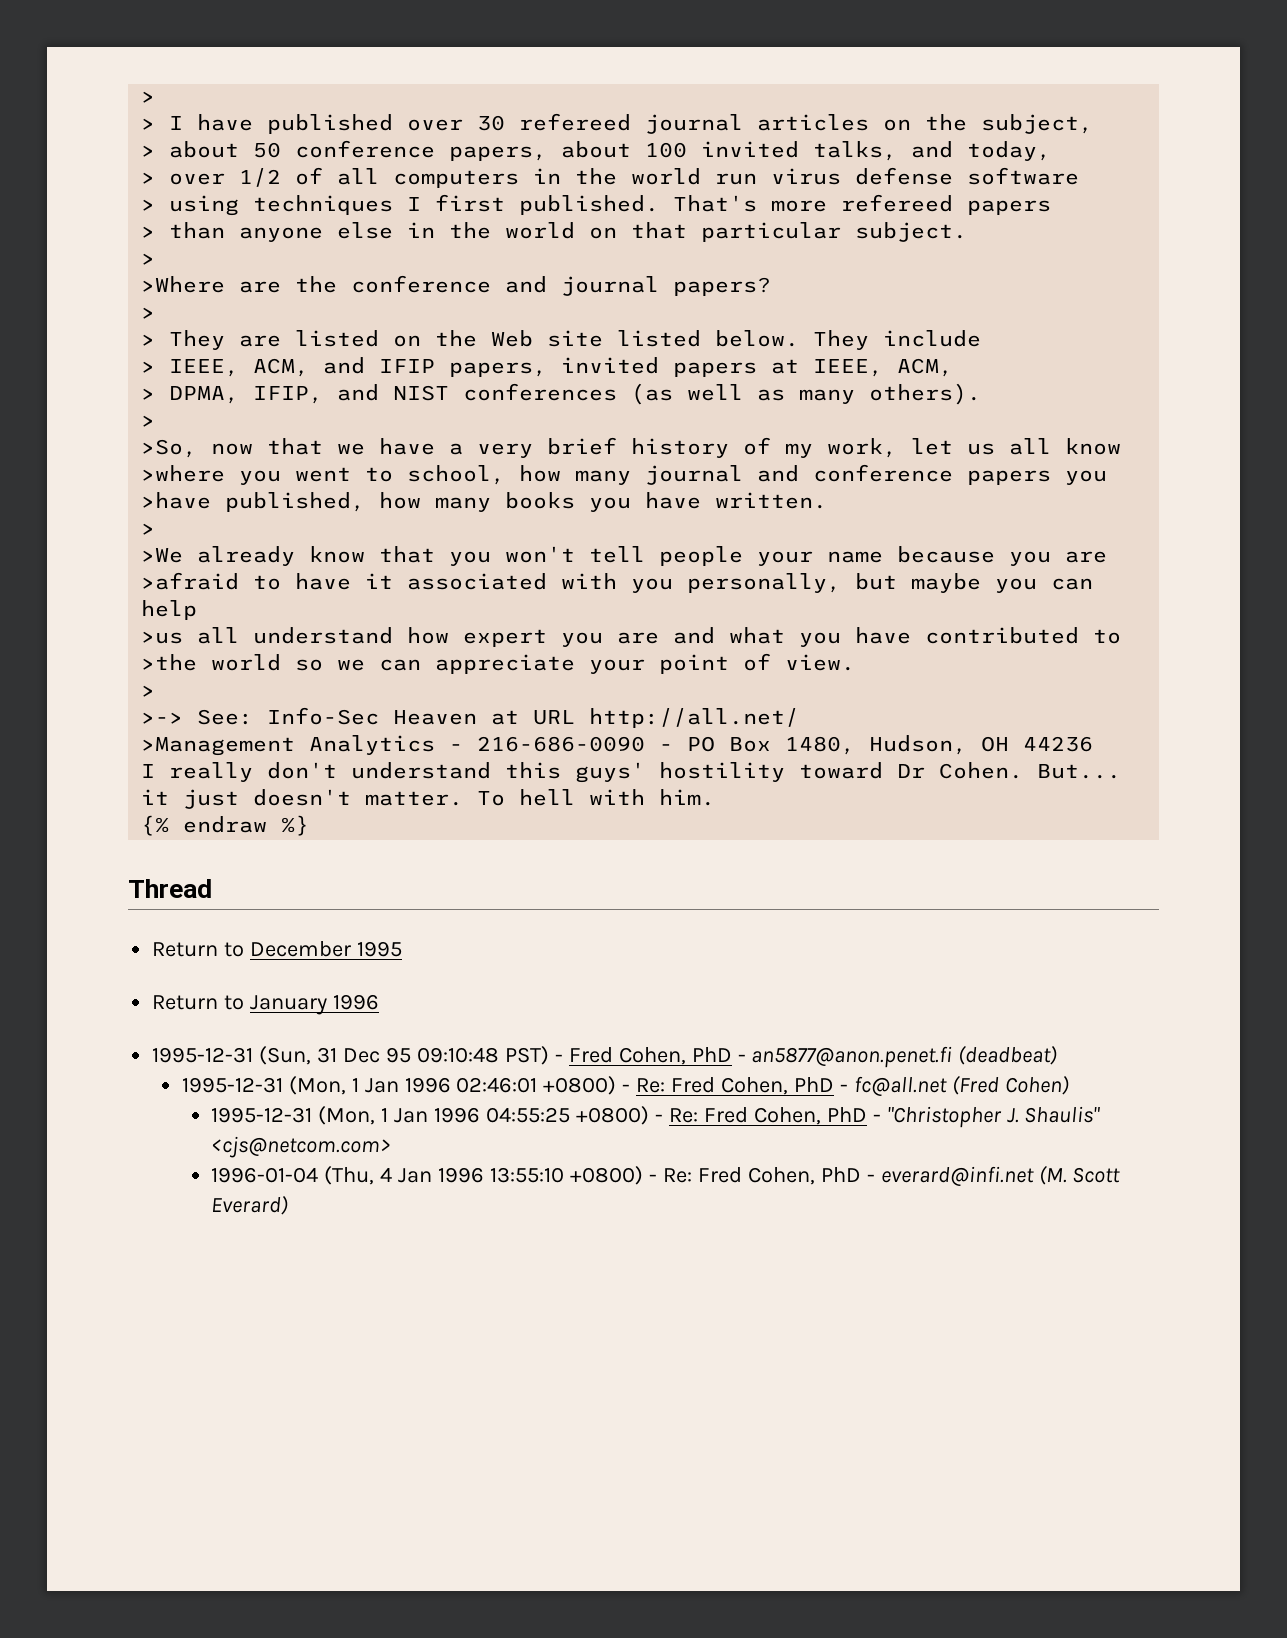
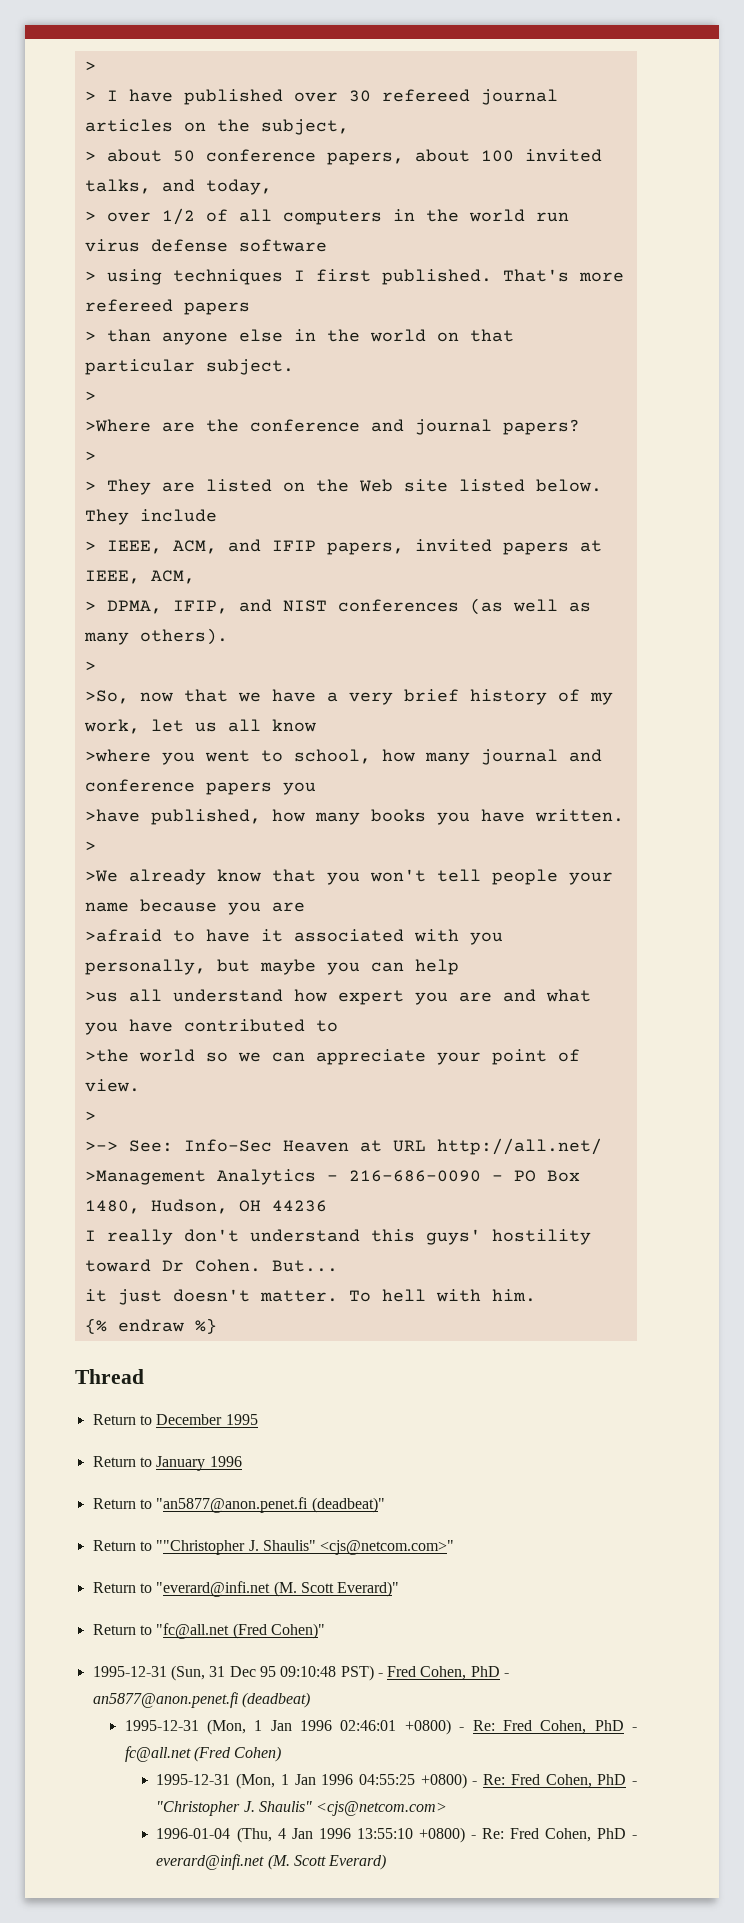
+ Return to "an5877@anon.penet.fi (deadbeat)"
+ Return to ""Christopher J. Shaulis" <cjs@netcom.com>"
+ Return to "everard@infi.net (M. Scott Everard)"
+ Return to "fc@all.net (Fred Cohen)"

